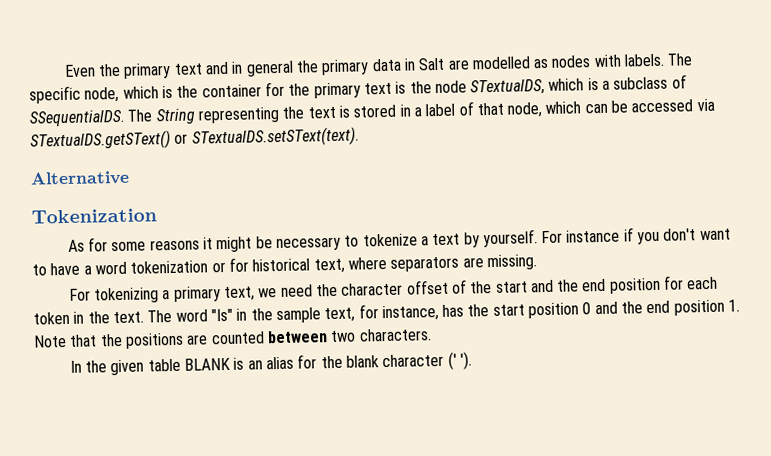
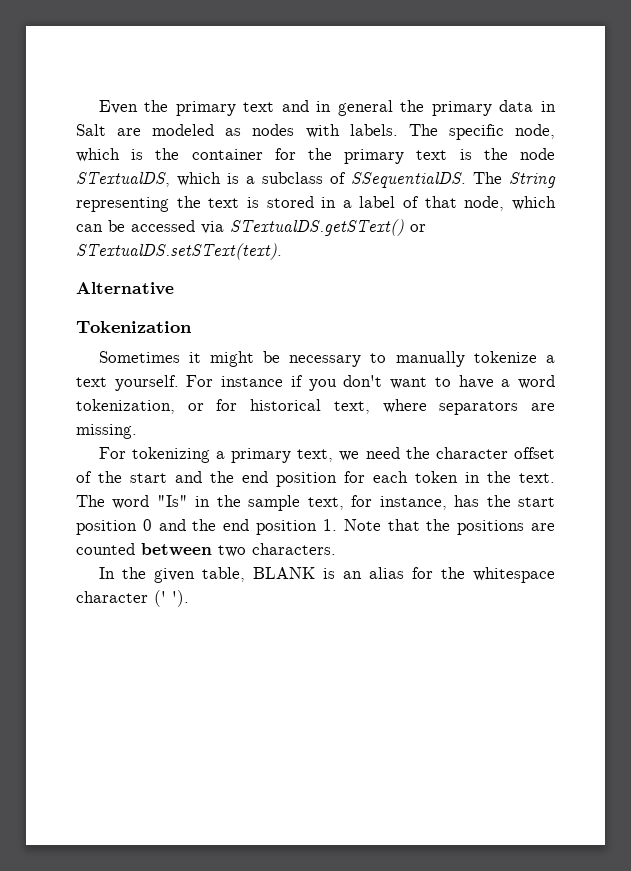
- Even the primary text and in general the primary data in Salt are modelled as nodes with labels.
+ Even the primary text and in general the primary data in Salt are modeled as nodes with labels.
- As for some reasons it might be necessary to tokenize a text by yourself.
+ Sometimes it might be necessary to manually tokenize a text yourself.
- For instance if you don't want to have a word tokenization or for historical text, where separators are missing.
+ For instance if you don't want to have a word tokenization, or for historical text, where separators are missing.
- In the given table BLANK is an alias for the blank character (' ').
+ In the given table, BLANK is an alias for the whitespace character (' ').

